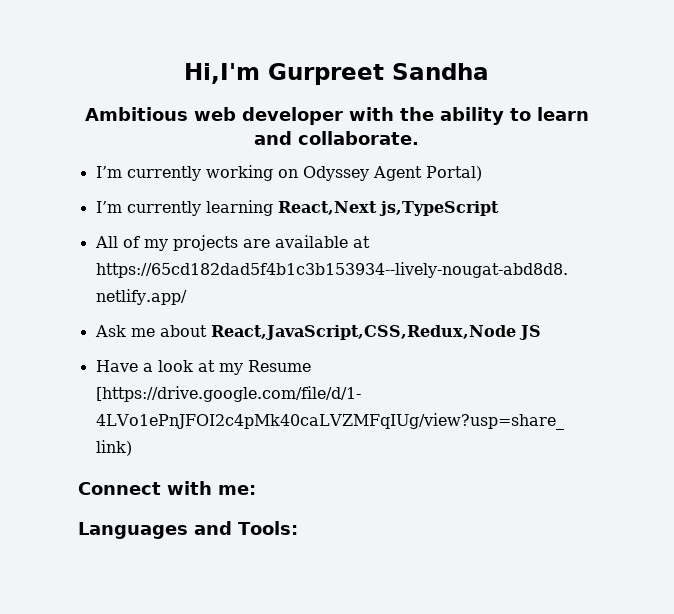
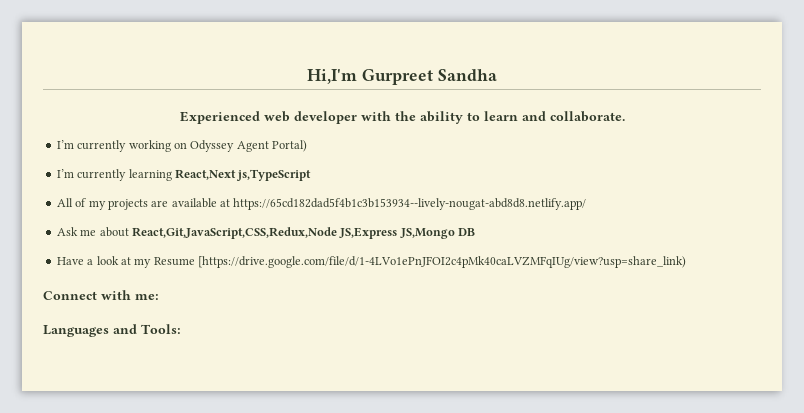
- Ambitious web developer with the ability to learn and collaborate.
+ Experienced web developer with the ability to learn and collaborate.
- Ask me about React,JavaScript,CSS,Redux,Node JS
+ Ask me about React,Git,JavaScript,CSS,Redux,Node JS,Express JS,Mongo DB

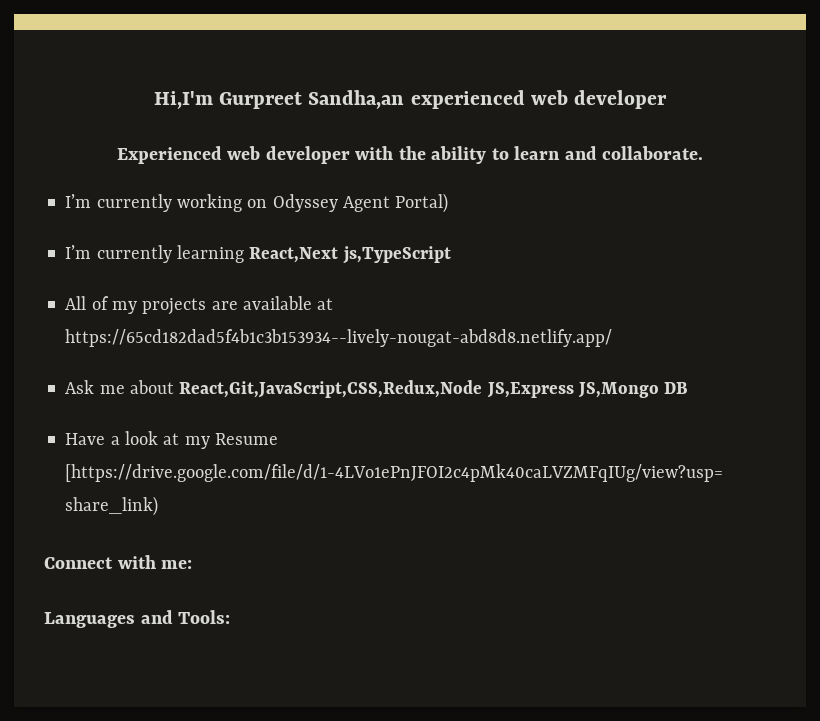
- Hi,I'm Gurpreet Sandha
+ Hi,I'm Gurpreet Sandha,an experienced web developer

